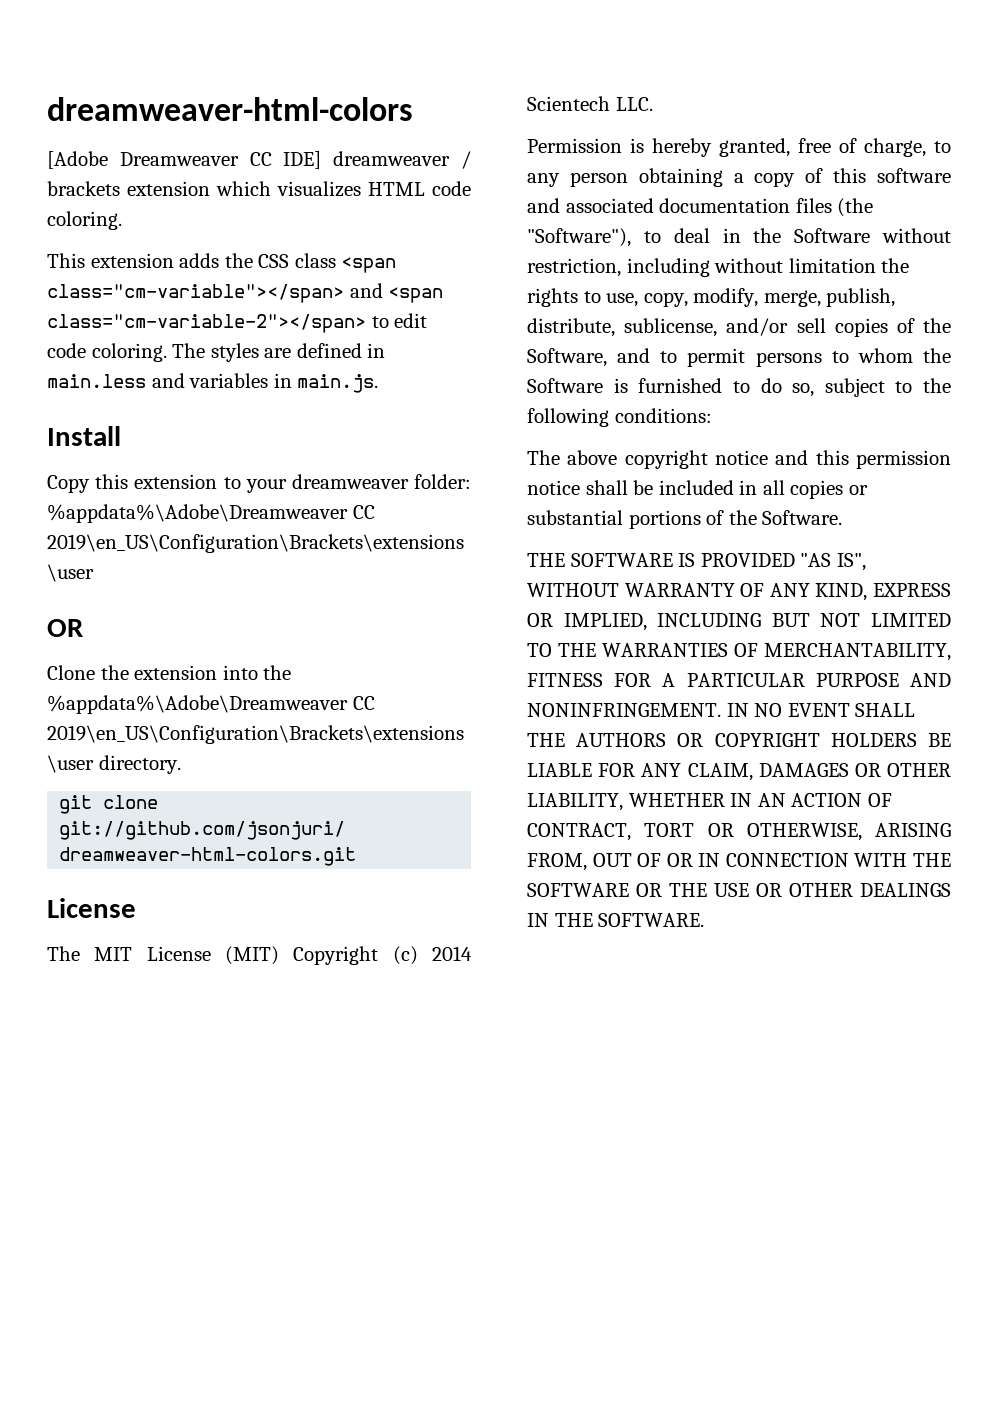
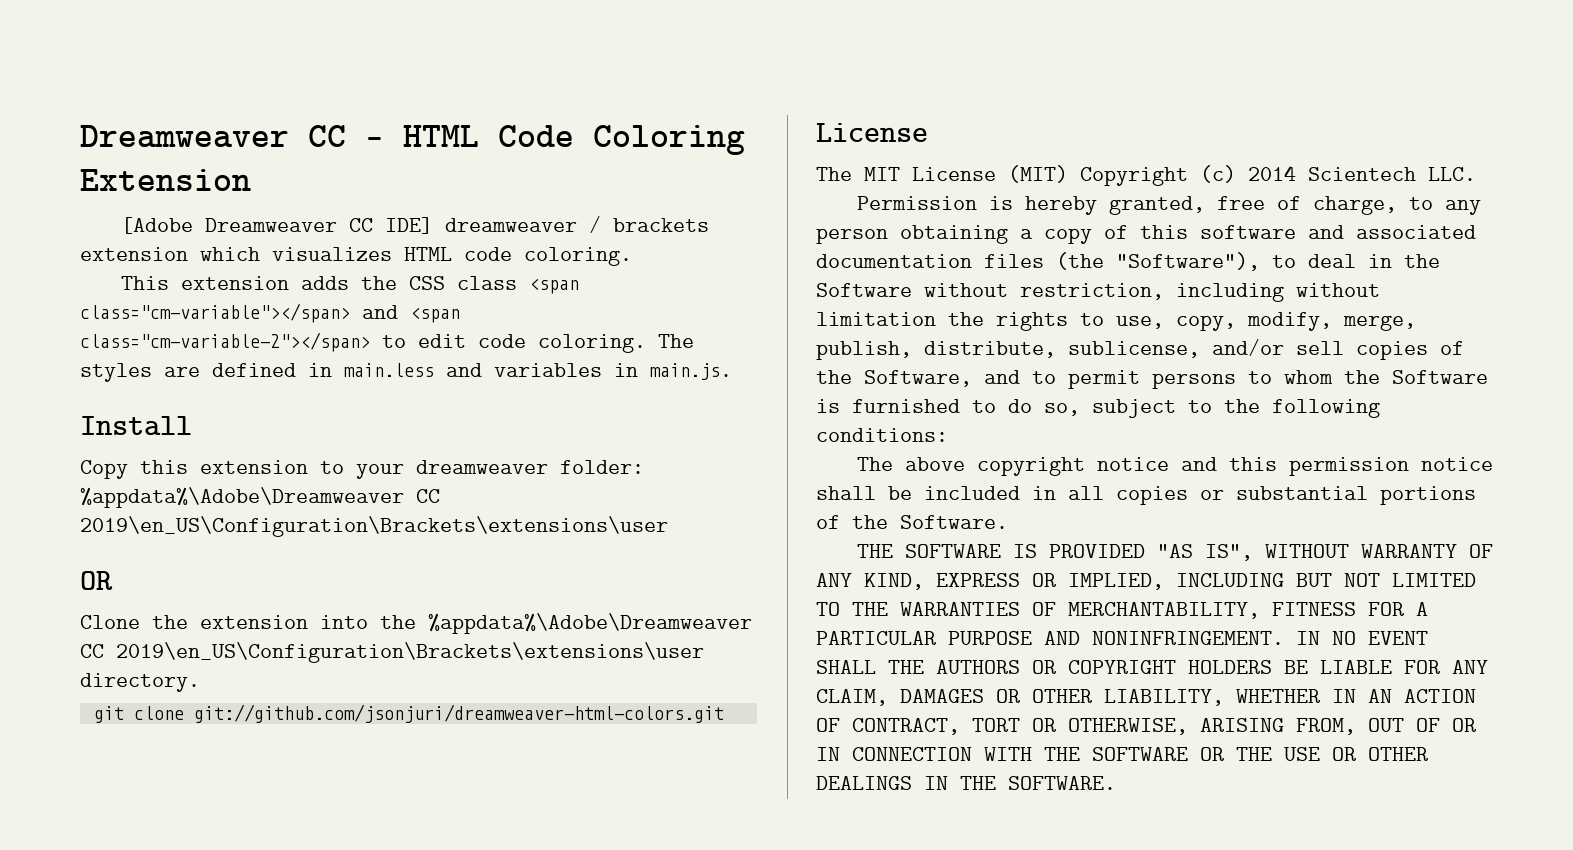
- dreamweaver-html-colors
+ Dreamweaver CC - HTML Code Coloring Extension

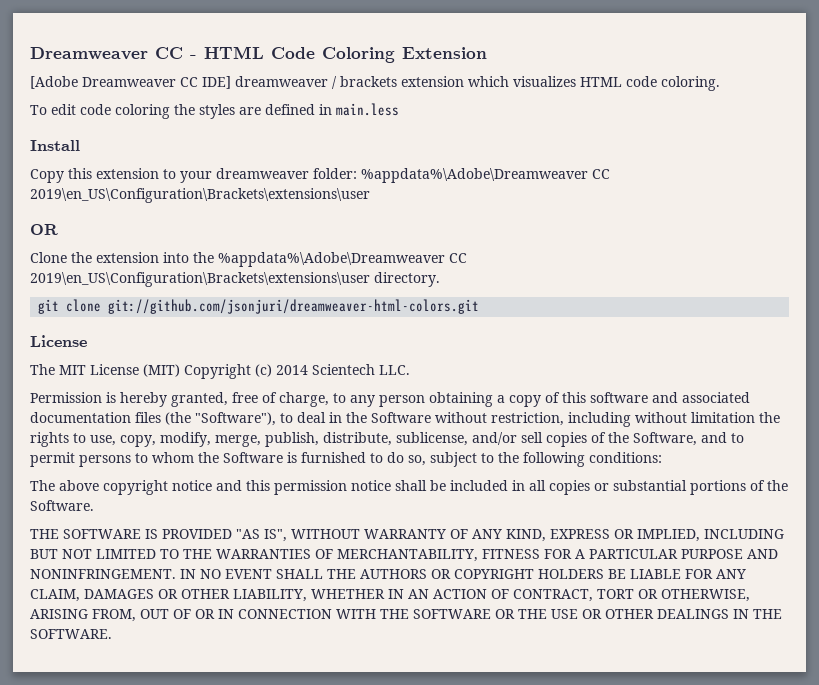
- This extension adds the CSS class <span class="cm-variable"></span> and <span class="cm-variable-2"></span> to edit code coloring. The styles are defined in main.less and variables in main.js.
+ To edit code coloring the styles are defined in main.less

